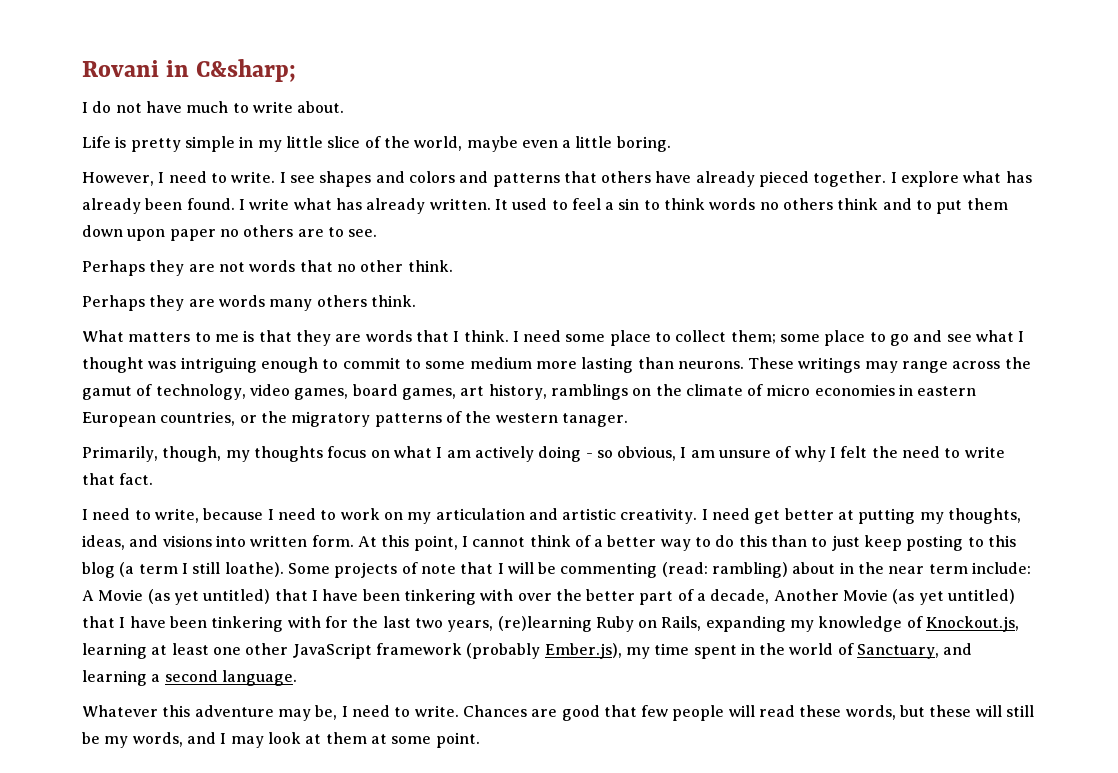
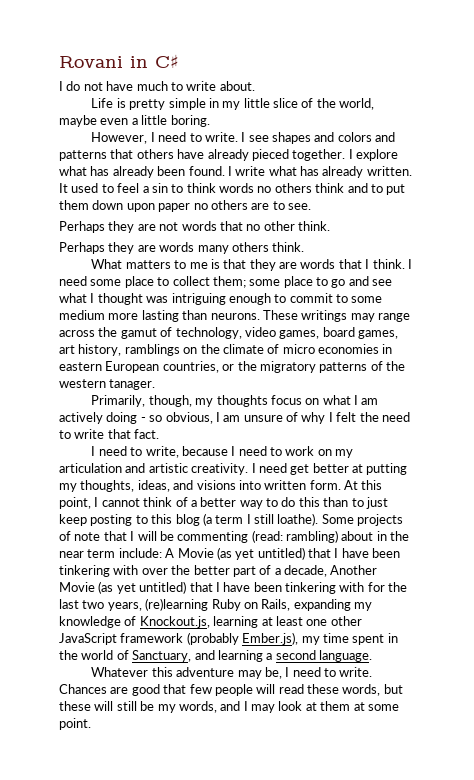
- Rovani in C&sharp;
+ Rovani in C♯

